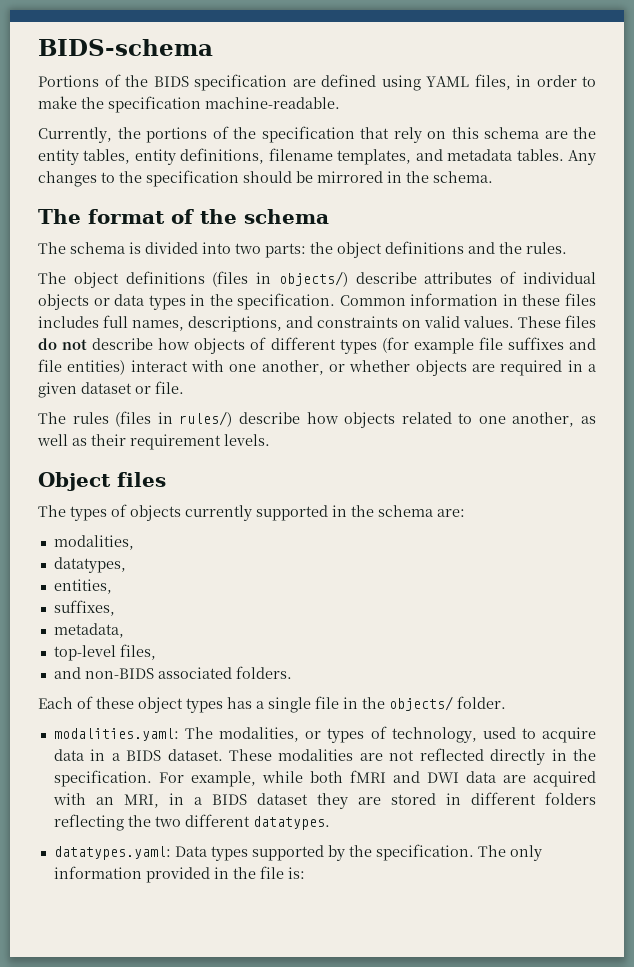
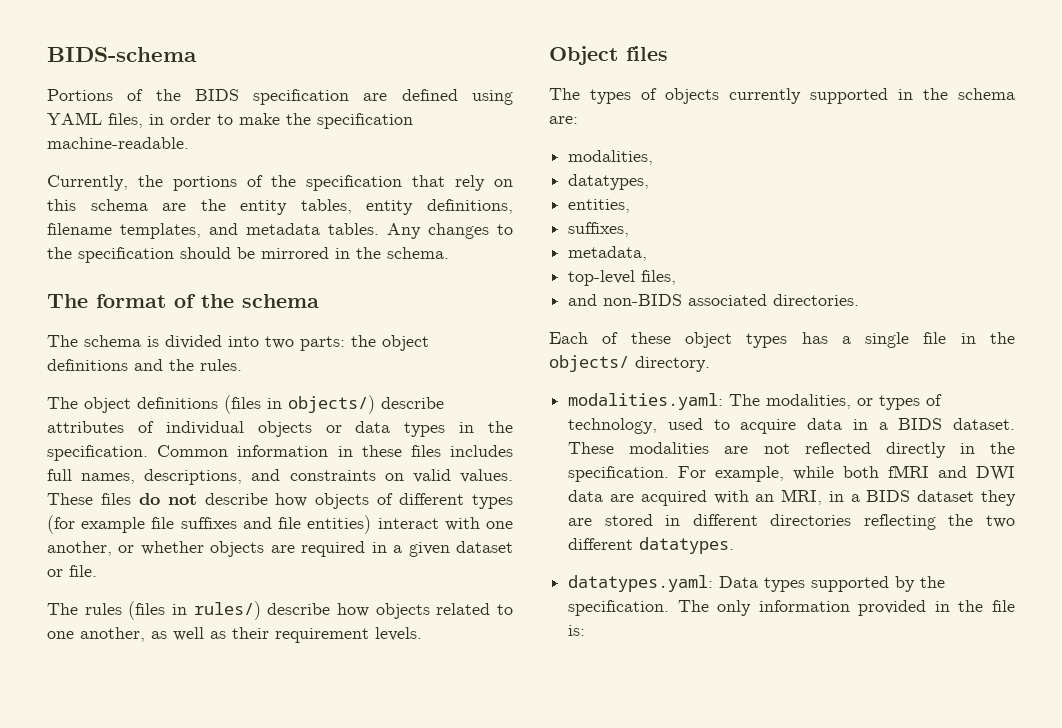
- and non-BIDS associated folders.
+ and non-BIDS associated directories.
- Each of these object types has a single file in the objects/ folder.
+ Each of these object types has a single file in the objects/ directory.
- For example, while both fMRI and DWI data are acquired with an MRI, in a BIDS dataset they are stored in different folders reflecting the two different datatypes.
+ For example, while both fMRI and DWI data are acquired with an MRI, in a BIDS dataset they are stored in different directories reflecting the two different datatypes.

